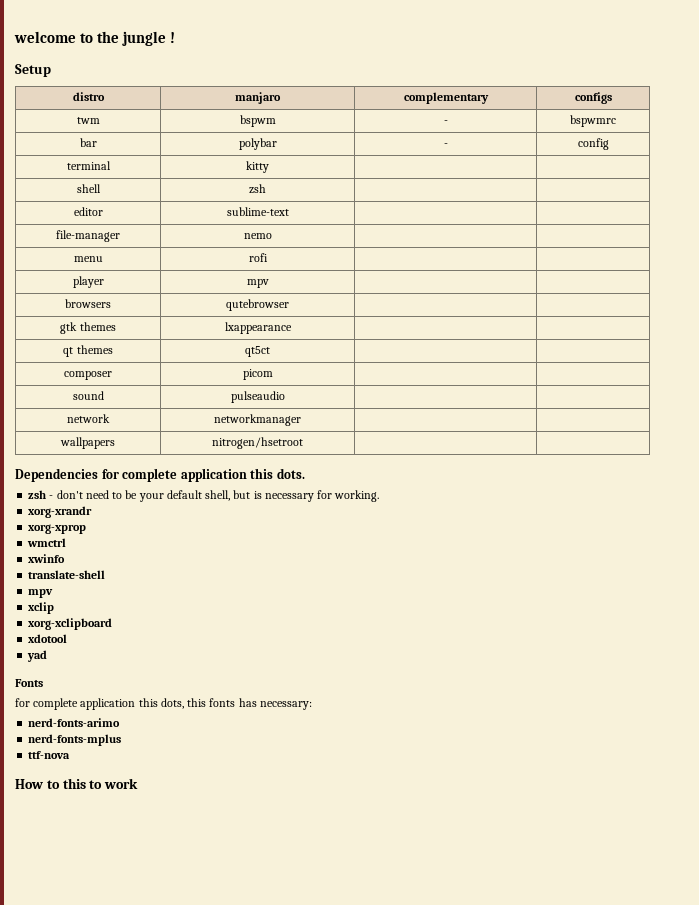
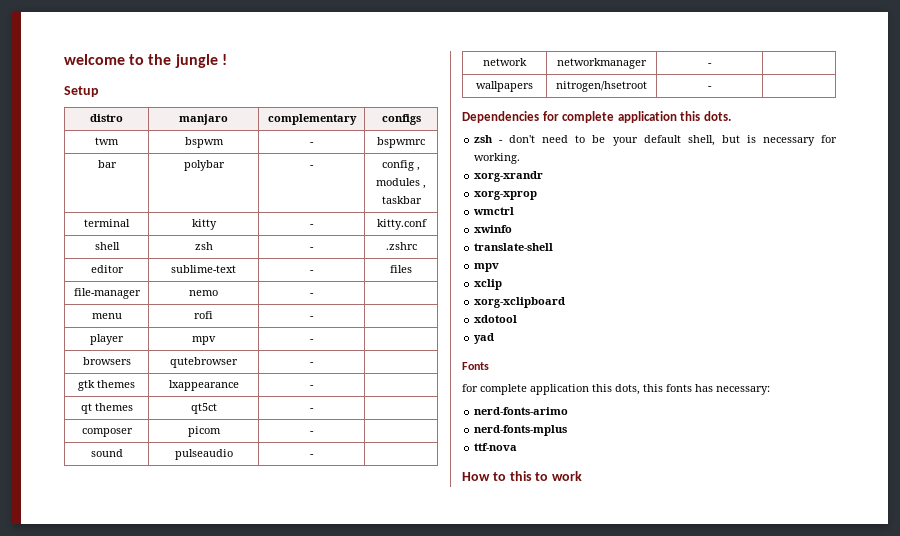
- bar | polybar | - | config
+ bar | polybar | - | config , modules , taskbar
- terminal | kitty | |
+ terminal | kitty | - | kitty.conf
- shell | zsh | |
+ shell | zsh | - | .zshrc
- editor | sublime-text | |
+ editor | sublime-text | - | files
- file-manager | nemo | |
+ file-manager | nemo | - |
- menu | rofi | |
+ menu | rofi | - |
- player | mpv | |
+ player | mpv | - |
- browsers | qutebrowser | |
+ browsers | qutebrowser | - |
- gtk themes | lxappearance | |
+ gtk themes | lxappearance | - |
- qt themes | qt5ct | |
+ qt themes | qt5ct | - |
- composer | picom | |
+ composer | picom | - |
- sound | pulseaudio | |
+ sound | pulseaudio | - |
- network | networkmanager | |
+ network | networkmanager | - |
- wallpapers | nitrogen/hsetroot | |
+ wallpapers | nitrogen/hsetroot | - |

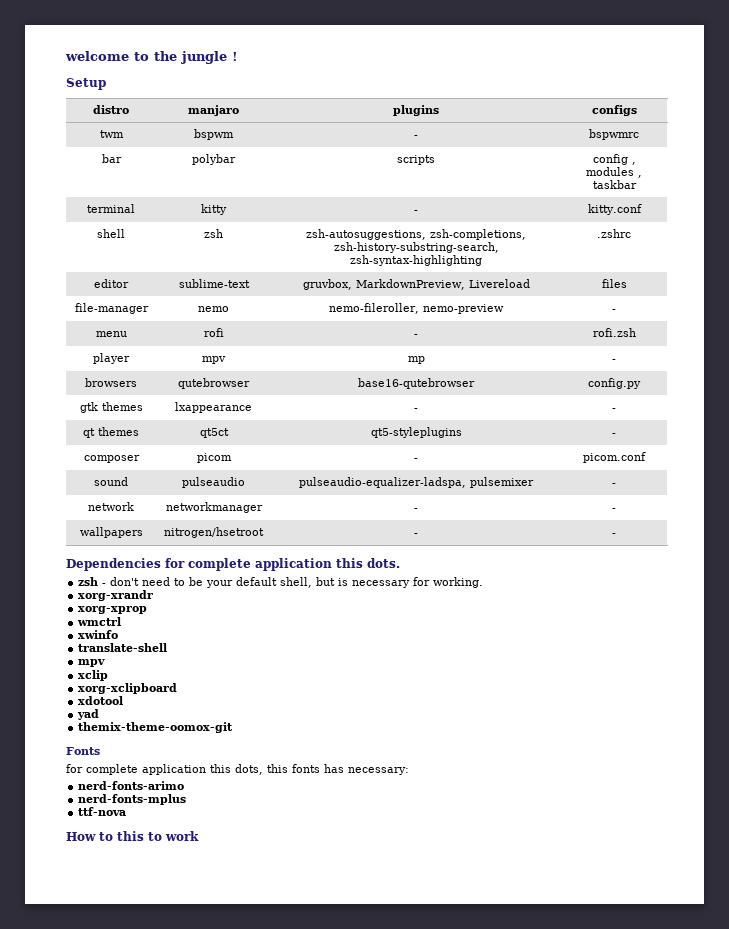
- distro | manjaro | complementary | configs
+ distro | manjaro | plugins | configs
- bar | polybar | - | config , modules , taskbar
+ bar | polybar | scripts | config , modules , taskbar
- shell | zsh | - | .zshrc
+ shell | zsh | zsh-autosuggestions, zsh-completions, zsh-history-substring-search, zsh-syntax-highlighting | .zshrc
- editor | sublime-text | - | files
+ editor | sublime-text | gruvbox, MarkdownPreview, Livereload | files
- file-manager | nemo | - |
+ file-manager | nemo | nemo-fileroller, nemo-preview | -
- menu | rofi | - |
+ menu | rofi | - | rofi.zsh
- player | mpv | - |
+ player | mpv | mp | -
- browsers | qutebrowser | - |
+ browsers | qutebrowser | base16-qutebrowser | config.py
- gtk themes | lxappearance | - |
+ gtk themes | lxappearance | - | -
- qt themes | qt5ct | - |
+ qt themes | qt5ct | qt5-styleplugins | -
- composer | picom | - |
+ composer | picom | - | picom.conf
- sound | pulseaudio | - |
+ sound | pulseaudio | pulseaudio-equalizer-ladspa, pulsemixer | -
- network | networkmanager | - |
+ network | networkmanager | - | -
- wallpapers | nitrogen/hsetroot | - |
+ wallpapers | nitrogen/hsetroot | - | -
+ themix-theme-oomox-git

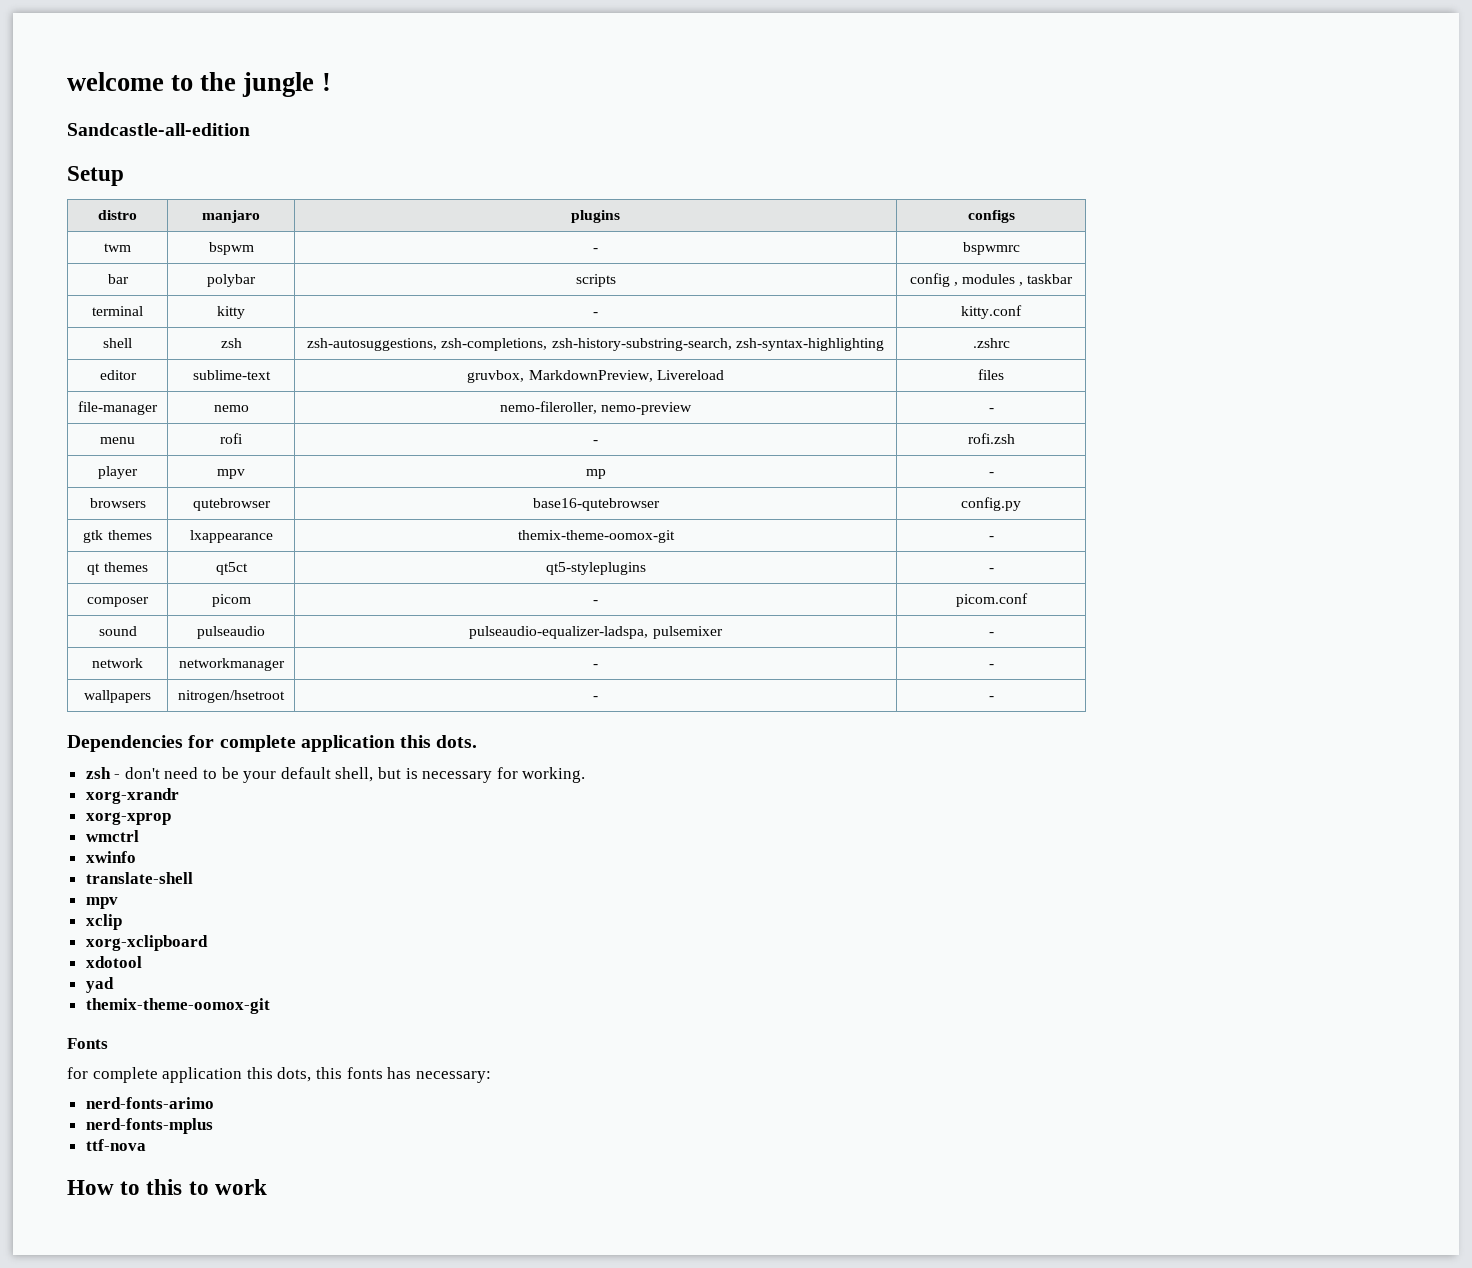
+ Sandcastle-all-edition
- gtk themes | lxappearance | - | -
+ gtk themes | lxappearance | themix-theme-oomox-git | -

